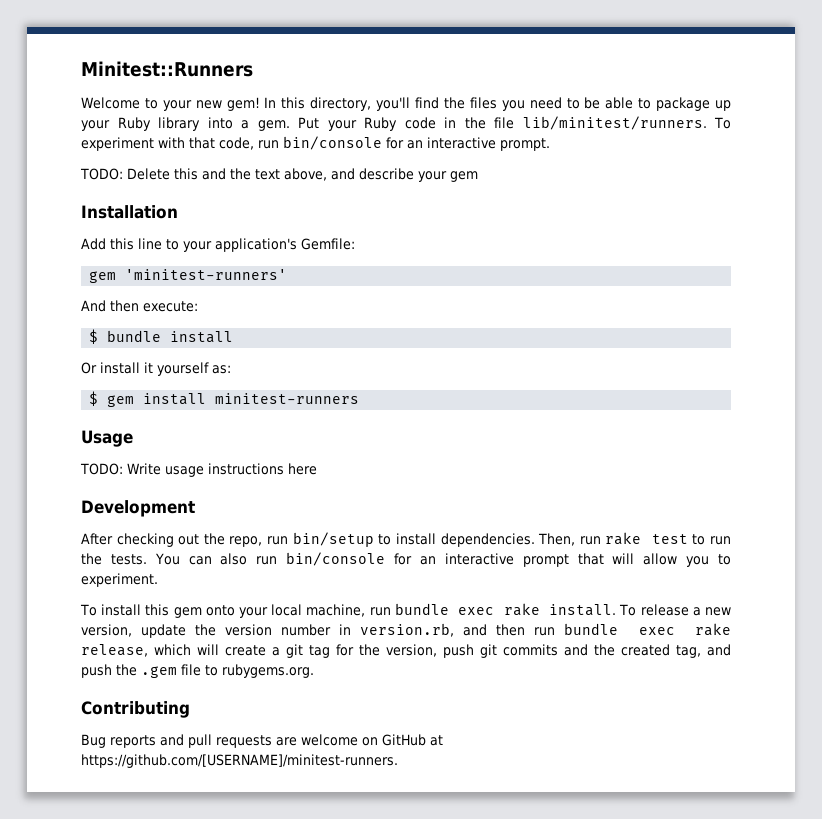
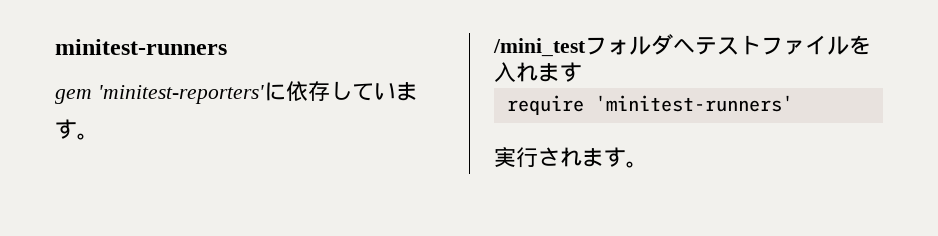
- Minitest::Runners
- Welcome to your new gem! In this directory, you'll find the files you need to be able to package up your Ruby library into a gem. Put your Ruby code in the file lib/minitest/runners. To experiment with that code, run bin/console for an interactive prompt.
- TODO: Delete this and the text above, and describe your gem
- Installation
- Add this line to your application's Gemfile:
- gem 'minitest-runners'
- And then execute:
- $ bundle install
- Or install it yourself as:
- $ gem install minitest-runners
- Usage
- TODO: Write usage instructions here
- Development
- After checking out the repo, run bin/setup to install dependencies. Then, run rake test to run the tests. You can also run bin/console for an interactive prompt that will allow you to experiment.
- To install this gem onto your local machine, run bundle exec rake install. To release a new version, update the version number in version.rb, and then run bundle exec rake release, which will create a git tag for the version, push git commits and the created tag, and push the .gem file to rubygems.org.
- Contributing
- Bug reports and pull requests are welcome on GitHub at https://github.com/[USERNAME]/minitest-runners.
+ minitest-runners
+ gem 'minitest-reporters'に依存しています。
+ /mini_testフォルダへテストファイルを入れます
+ require 'minitest-runners'
+ 実行されます。

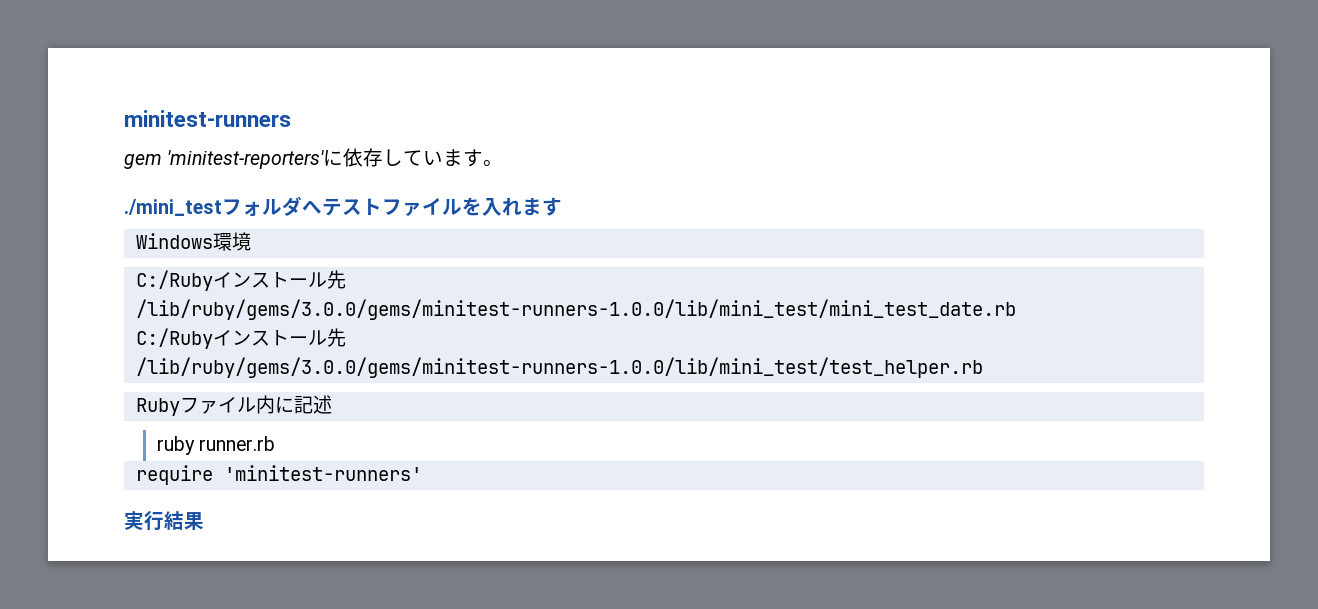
- /mini_testフォルダへテストファイルを入れます
+ ./mini_testフォルダへテストファイルを入れます
+ Windows環境
+ C:/Rubyインストール先/lib/ruby/gems/3.0.0/gems/minitest-runners-1.0.0/lib/mini_test/mini_test_date.rb
+ C:/Rubyインストール先/lib/ruby/gems/3.0.0/gems/minitest-runners-1.0.0/lib/mini_test/test_helper.rb
+ Rubyファイル内に記述
+ ruby runner.rb
- 実行されます。
+ 実行結果

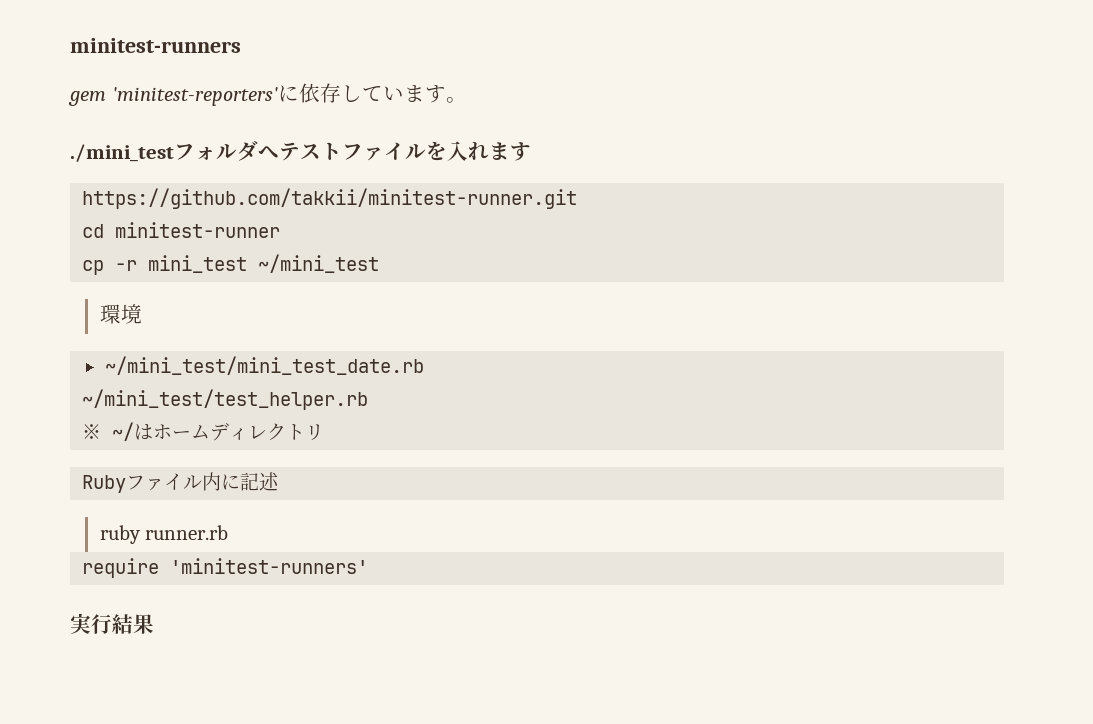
- Windows環境
- C:/Rubyインストール先/lib/ruby/gems/3.0.0/gems/minitest-runners-1.0.0/lib/mini_test/mini_test_date.rb
- C:/Rubyインストール先/lib/ruby/gems/3.0.0/gems/minitest-runners-1.0.0/lib/mini_test/test_helper.rb
+ https://github.com/takkii/minitest-runner.git
+ cd minitest-runner
+ cp -r mini_test ~/mini_test
+ 環境
+ ~/mini_test/mini_test_date.rb
+ ~/mini_test/test_helper.rb
+ ※ ~/はホームディレクトリ

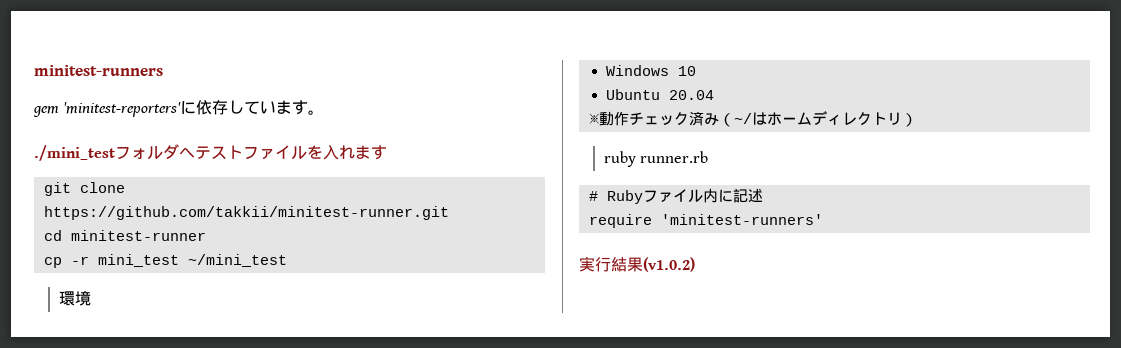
- https://github.com/takkii/minitest-runner.git
+ git clone https://github.com/takkii/minitest-runner.git
- ~/mini_test/mini_test_date.rb
- ~/mini_test/test_helper.rb
- ※ ~/はホームディレクトリ
- Rubyファイル内に記述
+ Windows 10
+ Ubuntu 20.04
+ ※動作チェック済み（~/はホームディレクトリ）
+ ruby runner.rb
+ # Rubyファイル内に記述
- ruby runner.rb
- 実行結果
+ 実行結果(v1.0.2)

